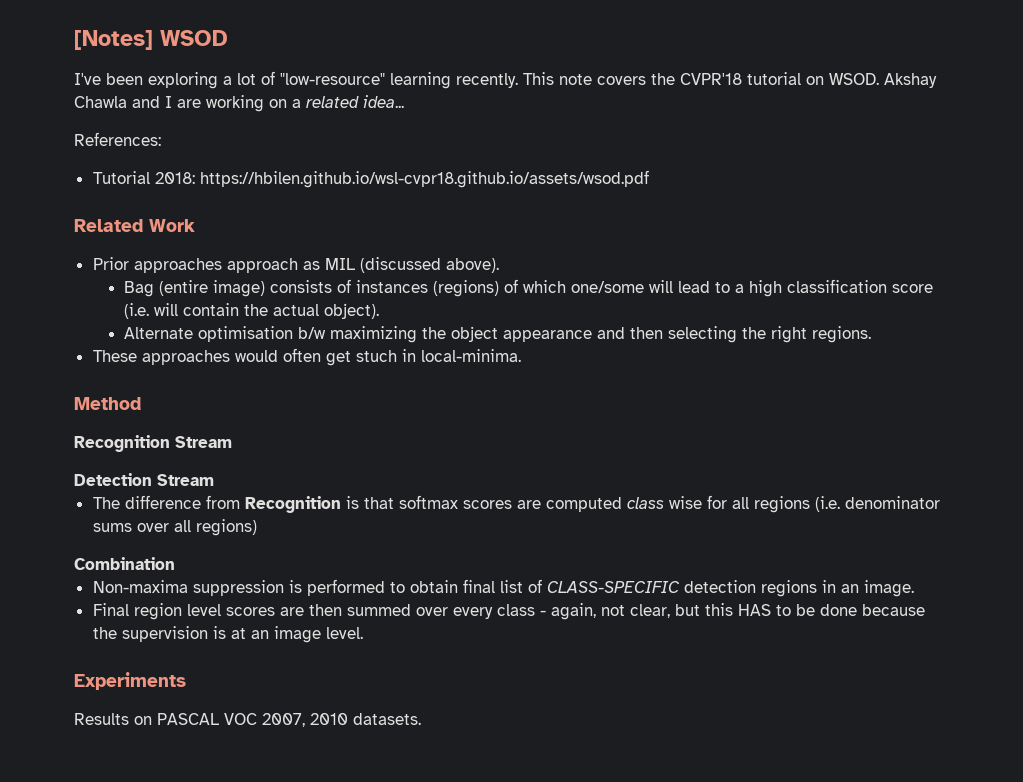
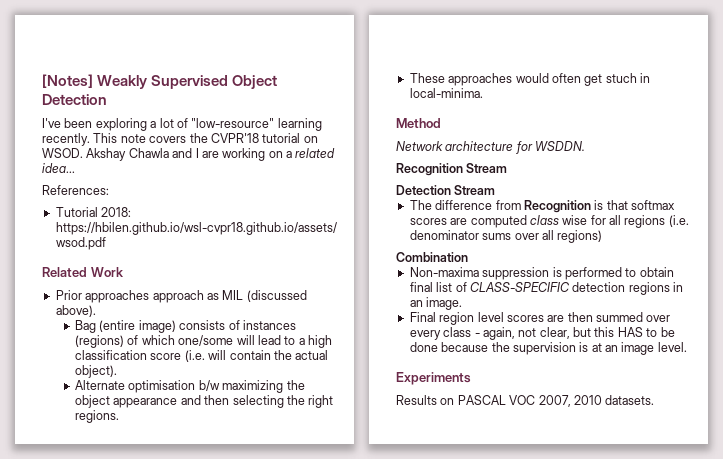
- [Notes] WSOD
+ [Notes] Weakly Supervised Object Detection
+ Network architecture for WSDDN.

